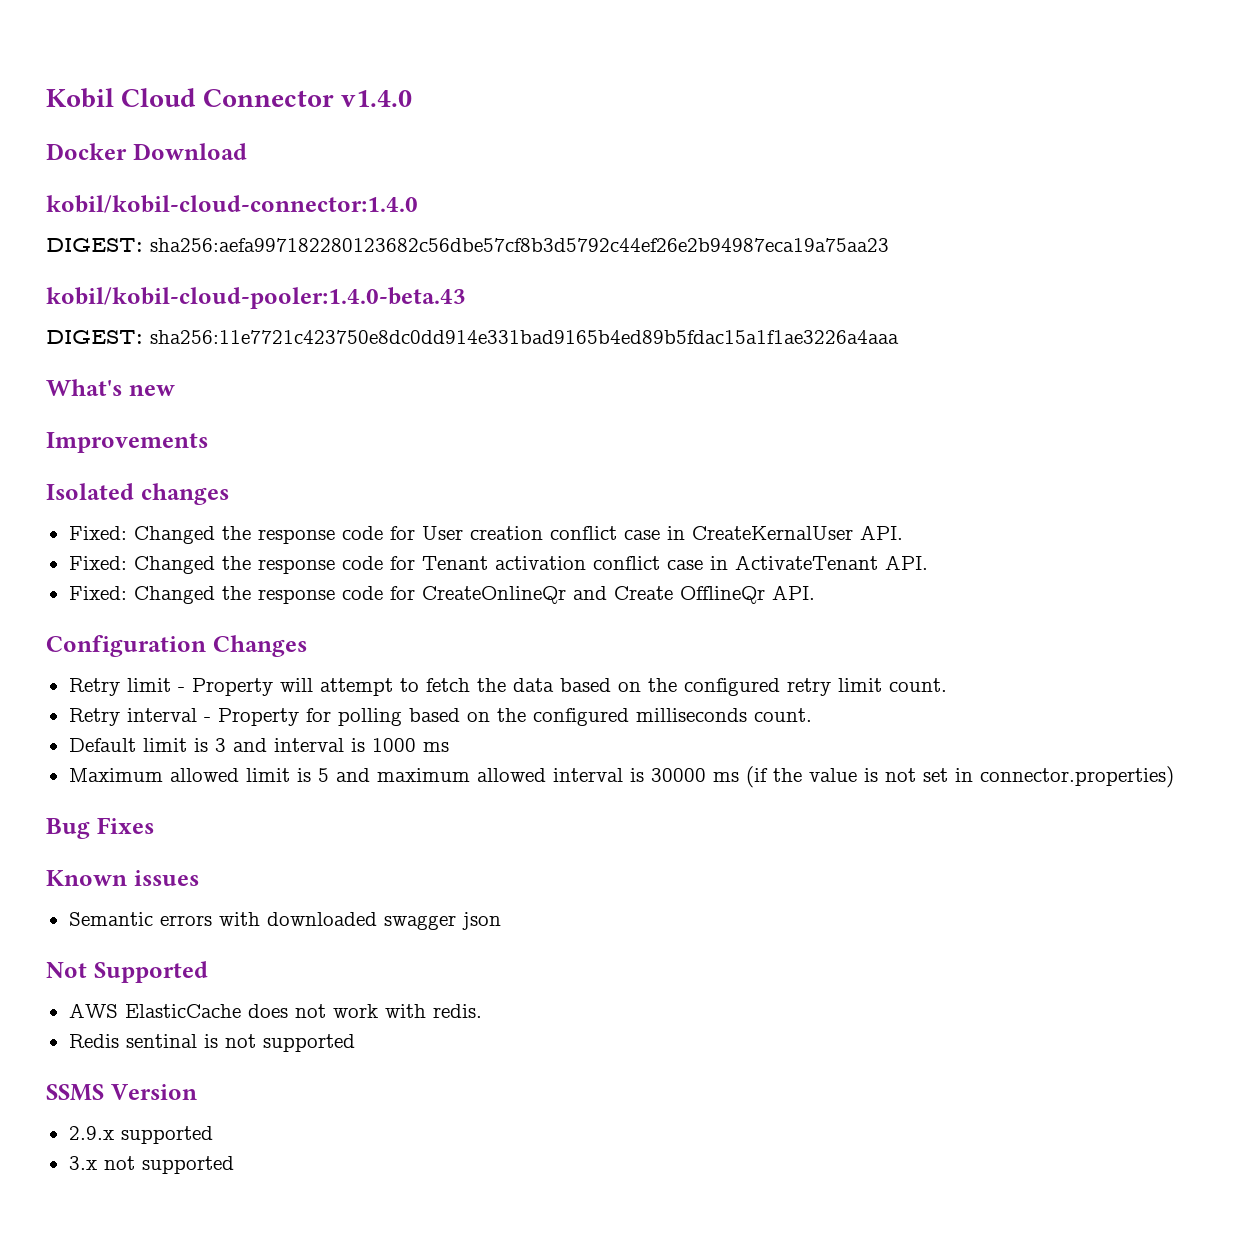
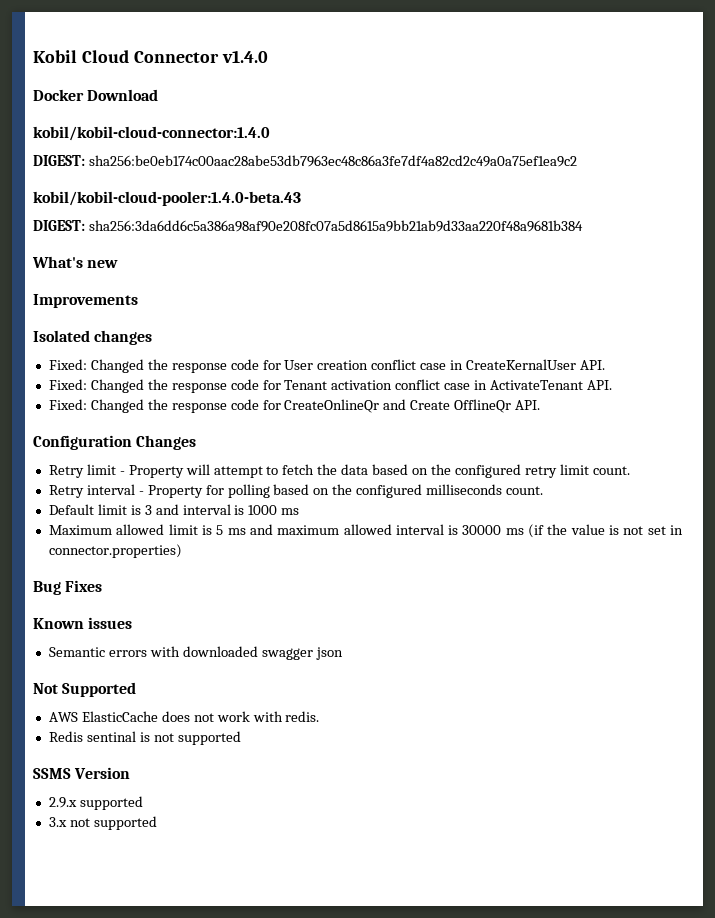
- DIGEST: sha256:aefa997182280123682c56dbe57cf8b3d5792c44ef26e2b94987eca19a75aa23
+ DIGEST: sha256:be0eb174c00aac28abe53db7963ec48c86a3fe7df4a82cd2c49a0a75ef1ea9c2
- DIGEST: sha256:11e7721c423750e8dc0dd914e331bad9165b4ed89b5fdac15a1f1ae3226a4aaa
+ DIGEST: sha256:3da6dd6c5a386a98af90e208fc07a5d8615a9bb21ab9d33aa220f48a9681b384
- Maximum allowed limit is 5 and maximum allowed interval is 30000 ms (if the value is not set in connector.properties)
+ Maximum allowed limit is 5 ms and maximum allowed interval is 30000 ms (if the value is not set in connector.properties)

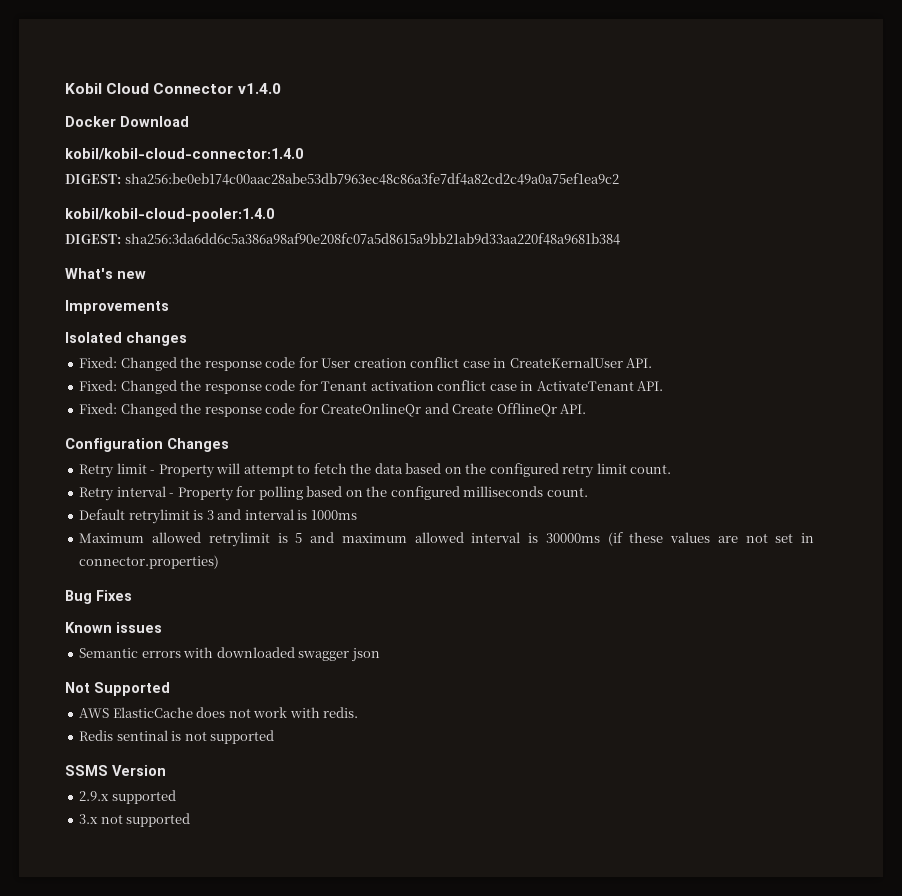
- kobil/kobil-cloud-pooler:1.4.0-beta.43
+ kobil/kobil-cloud-pooler:1.4.0
- Default limit is 3 and interval is 1000 ms
+ Default retrylimit is 3 and interval is 1000ms
- Maximum allowed limit is 5 ms and maximum allowed interval is 30000 ms (if the value is not set in connector.properties)
+ Maximum allowed retrylimit is 5 and maximum allowed interval is 30000ms (if these values are not set in connector.properties)

